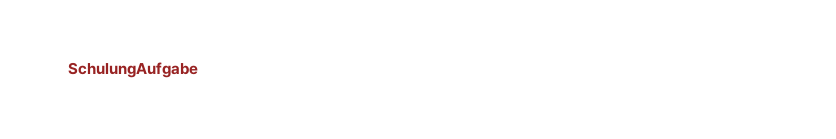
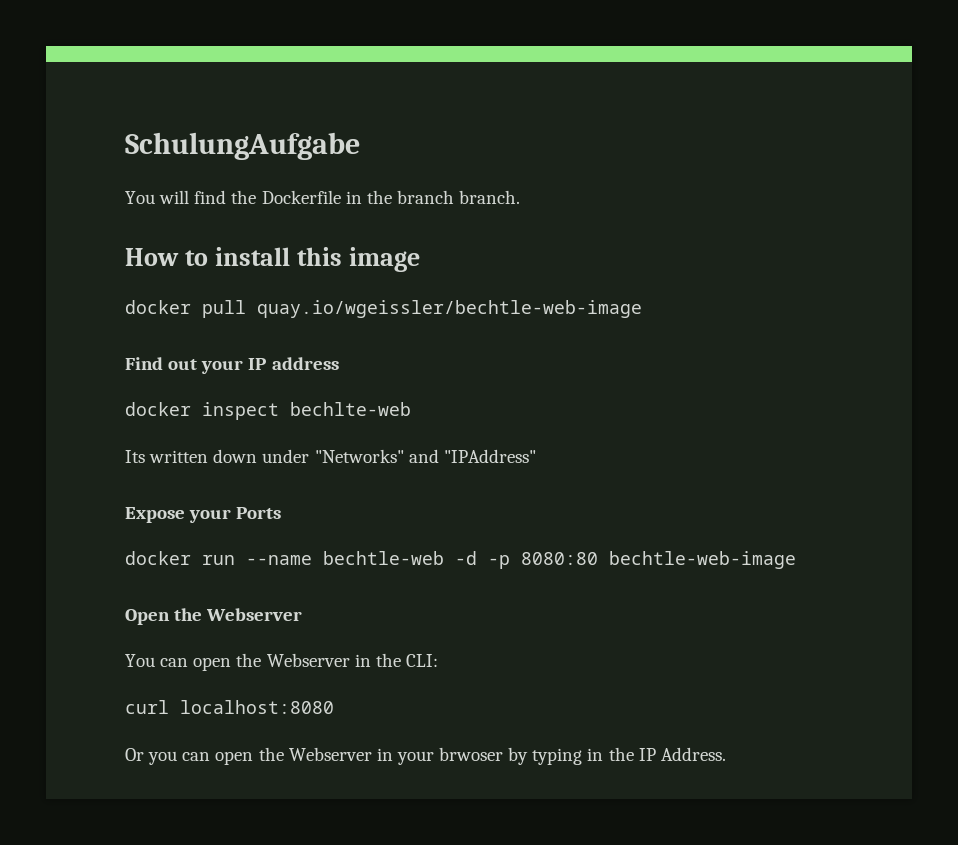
+ You will find the Dockerfile in the branch branch.
+ How to install this image
+ docker pull quay.io/wgeissler/bechtle-web-image
+ Find out your IP address
+ docker inspect bechlte-web
+ Its written down under "Networks" and "IPAddress"
+ Expose your Ports
+ docker run --name bechtle-web -d -p 8080:80 bechtle-web-image
+ Open the Webserver
+ You can open the Webserver in the CLI:
+ curl localhost:8080
+ Or you can open the Webserver in your brwoser by typing in the IP Address.

